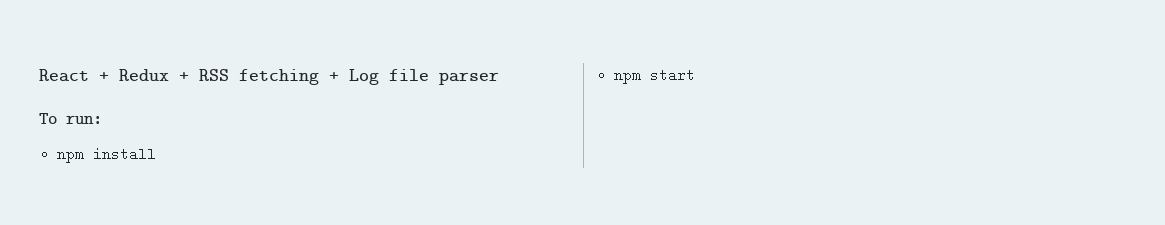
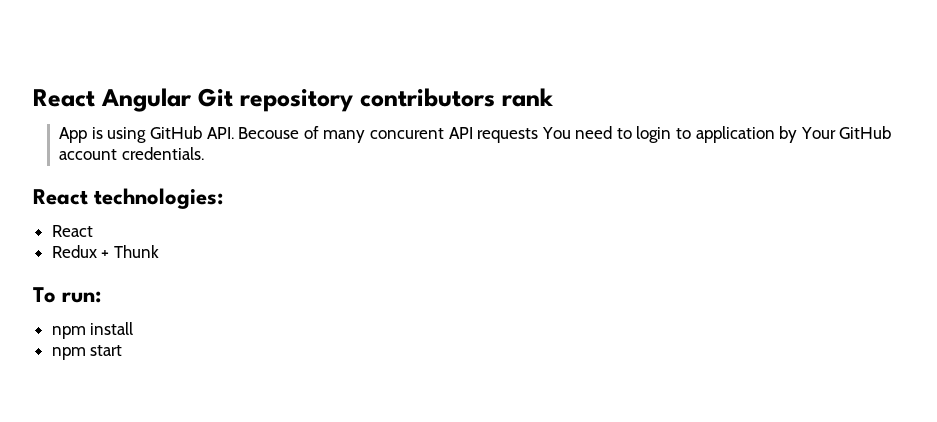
- React + Redux + RSS fetching + Log file parser
+ React Angular Git repository contributors rank
+ App is using GitHub API. Becouse of many concurent API requests You need to login to application by Your GitHub account credentials.
+ React technologies:
+ React
+ Redux + Thunk

